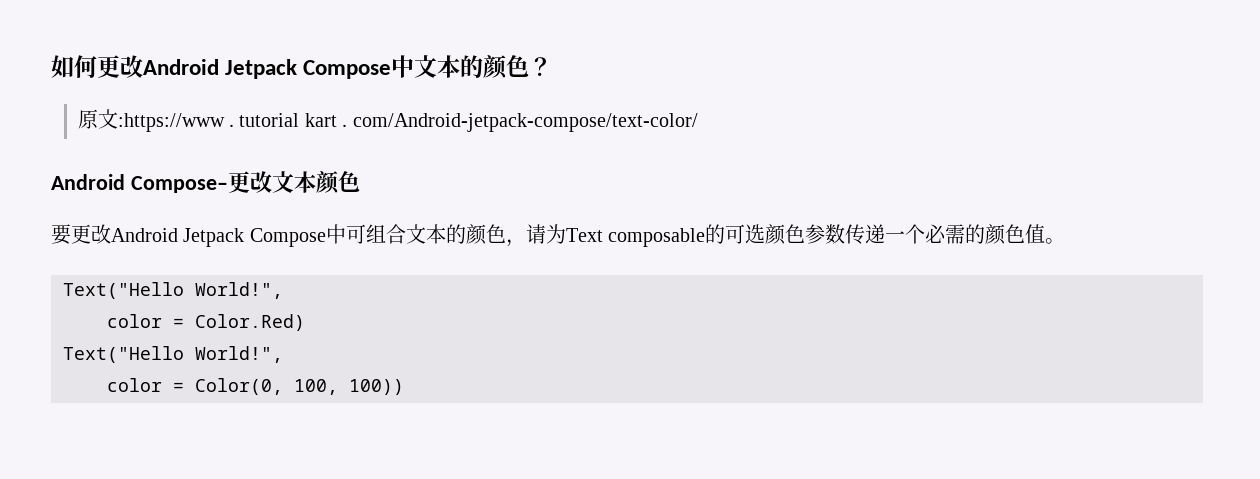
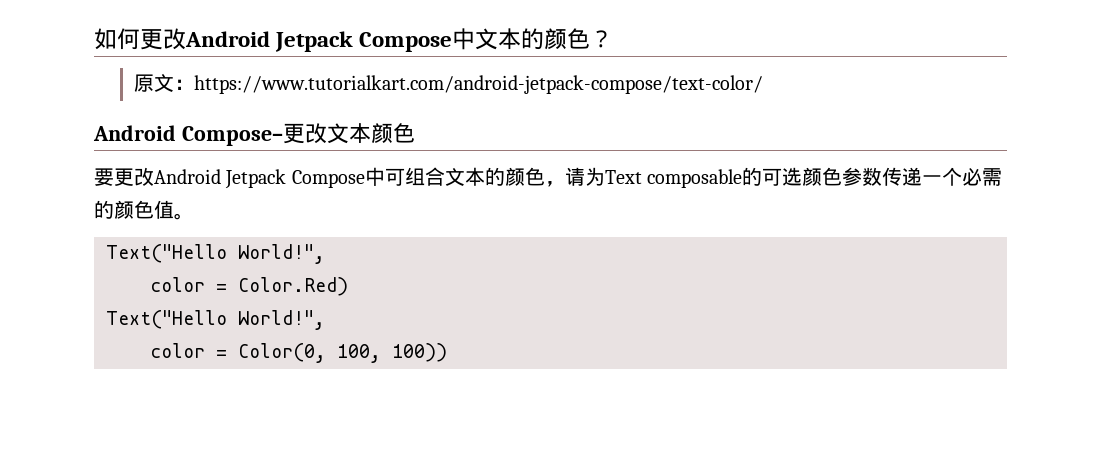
- 原文:https://www . tutorial kart . com/Android-jetpack-compose/text-color/
+ 原文：https://www.tutorialkart.com/android-jetpack-compose/text-color/

